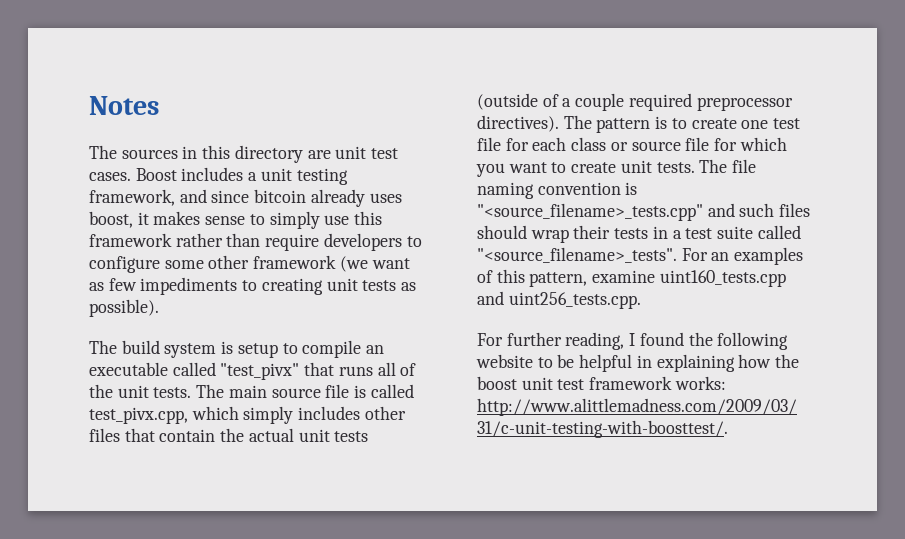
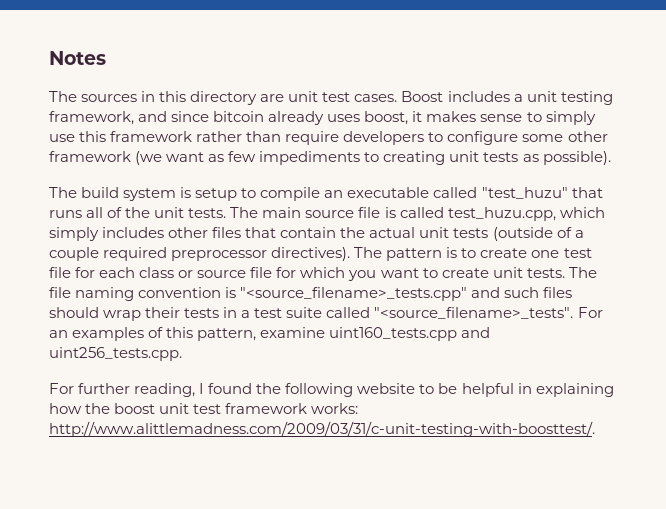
- The build system is setup to compile an executable called "test_pivx" that runs all of the unit tests.
+ The build system is setup to compile an executable called "test_huzu" that runs all of the unit tests.
- The main source file is called test_pivx.cpp, which simply includes other files that contain the actual unit tests (outside of a couple required preprocessor directives).
+ The main source file is called test_huzu.cpp, which simply includes other files that contain the actual unit tests (outside of a couple required preprocessor directives).

